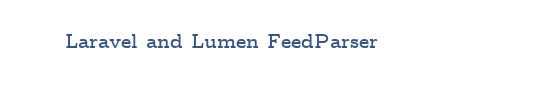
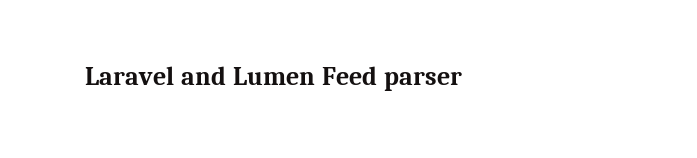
- Laravel and Lumen FeedParser
+ Laravel and Lumen Feed parser

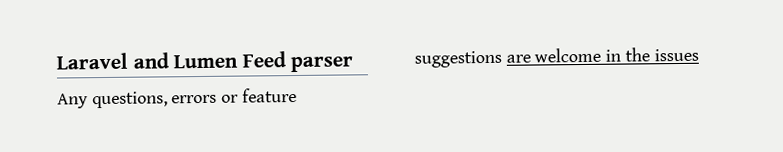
+ Any questions, errors or feature suggestions are welcome in the issues

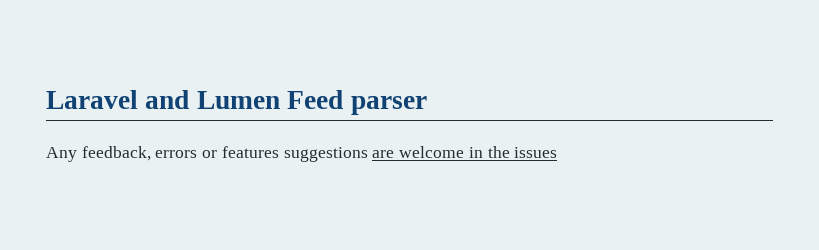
- Any questions, errors or feature suggestions are welcome in the issues
+ Any feedback, errors or features suggestions are welcome in the issues

